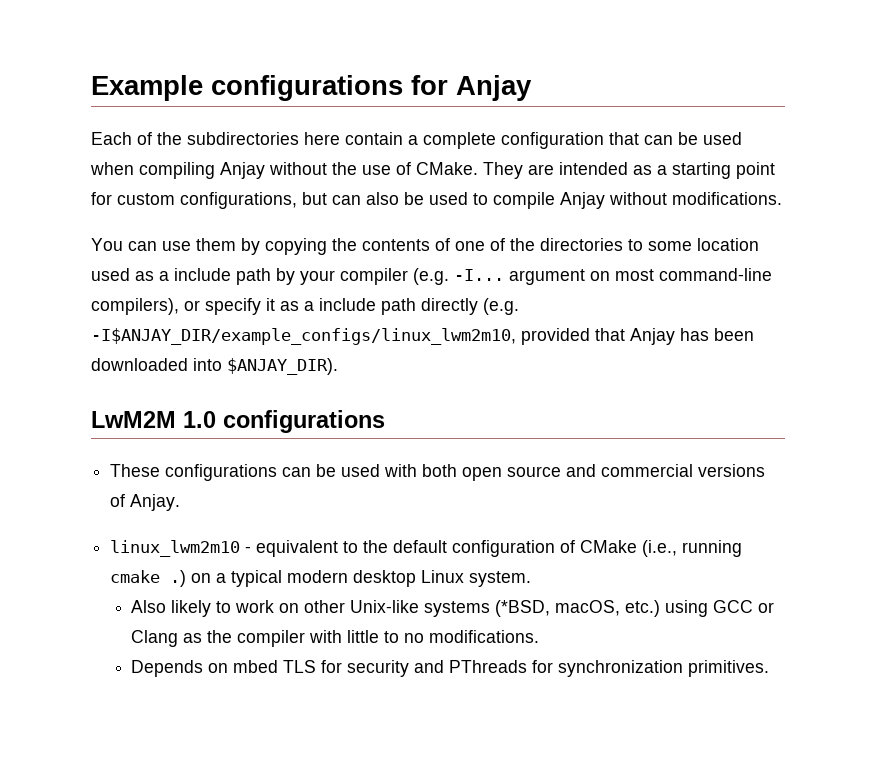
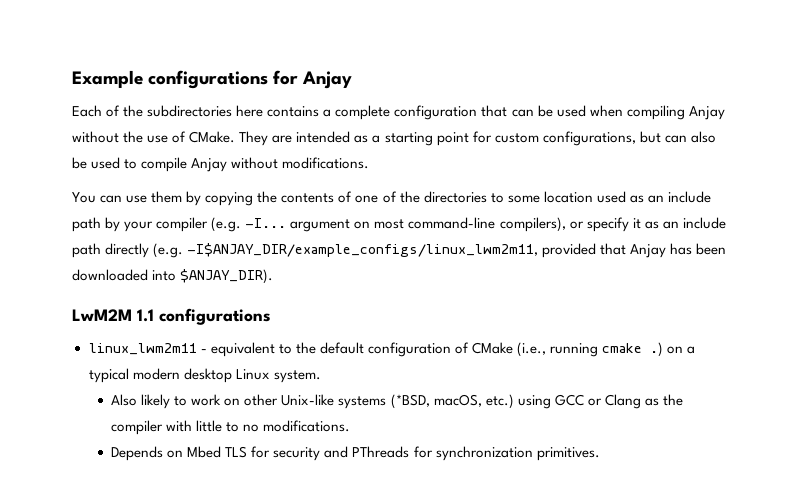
- Each of the subdirectories here contain a complete configuration that can be used when compiling Anjay without the use of CMake.
+ Each of the subdirectories here contains a complete configuration that can be used when compiling Anjay without the use of CMake.
- You can use them by copying the contents of one of the directories to some location used as a include path by your compiler (e.g. -I... argument on most command-line compilers), or specify it as a include path directly (e.g. -I$ANJAY_DIR/example_configs/linux_lwm2m10, provided that Anjay has been downloaded into $ANJAY_DIR).
+ You can use them by copying the contents of one of the directories to some location used as an include path by your compiler (e.g. -I... argument on most command-line compilers), or specify it as an include path directly (e.g. -I$ANJAY_DIR/example_configs/linux_lwm2m11, provided that Anjay has been downloaded into $ANJAY_DIR).
- LwM2M 1.0 configurations
+ LwM2M 1.1 configurations
- These configurations can be used with both open source and commercial versions of Anjay.
- linux_lwm2m10 - equivalent to the default configuration of CMake (i.e., running cmake .) on a typical modern desktop Linux system.
+ linux_lwm2m11 - equivalent to the default configuration of CMake (i.e., running cmake .) on a typical modern desktop Linux system.
- Depends on mbed TLS for security and PThreads for synchronization primitives.
+ Depends on Mbed TLS for security and PThreads for synchronization primitives.

